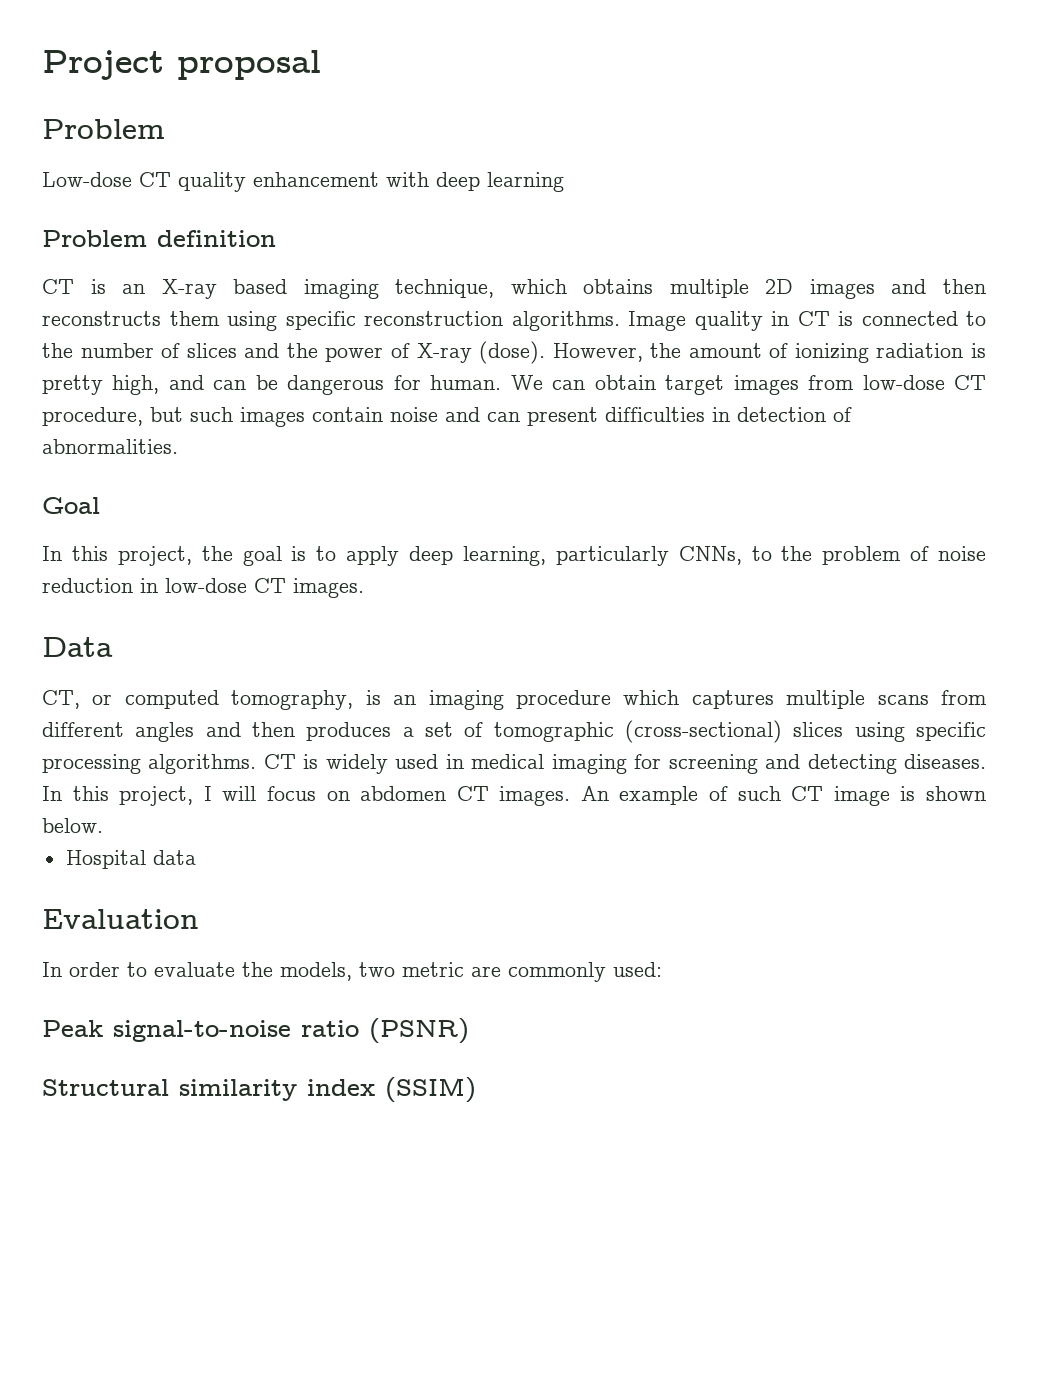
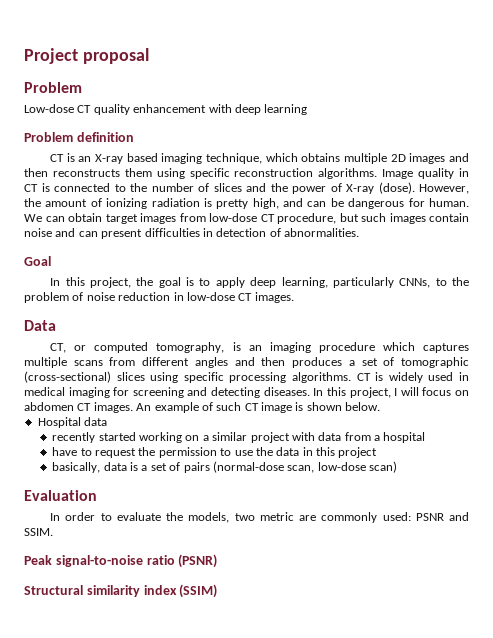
+ recently started working on a similar project with data from a hospital
+ have to request the permission to use the data in this project
+ basically, data is a set of pairs (normal-dose scan, low-dose scan)
- In order to evaluate the models, two metric are commonly used:
+ In order to evaluate the models, two metric are commonly used: PSNR and SSIM.

